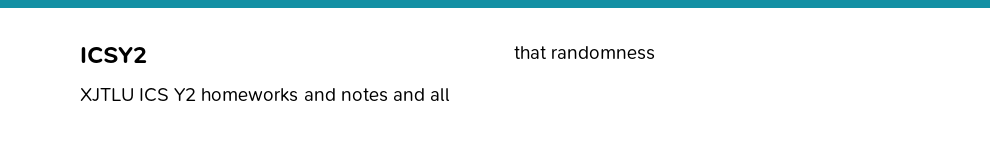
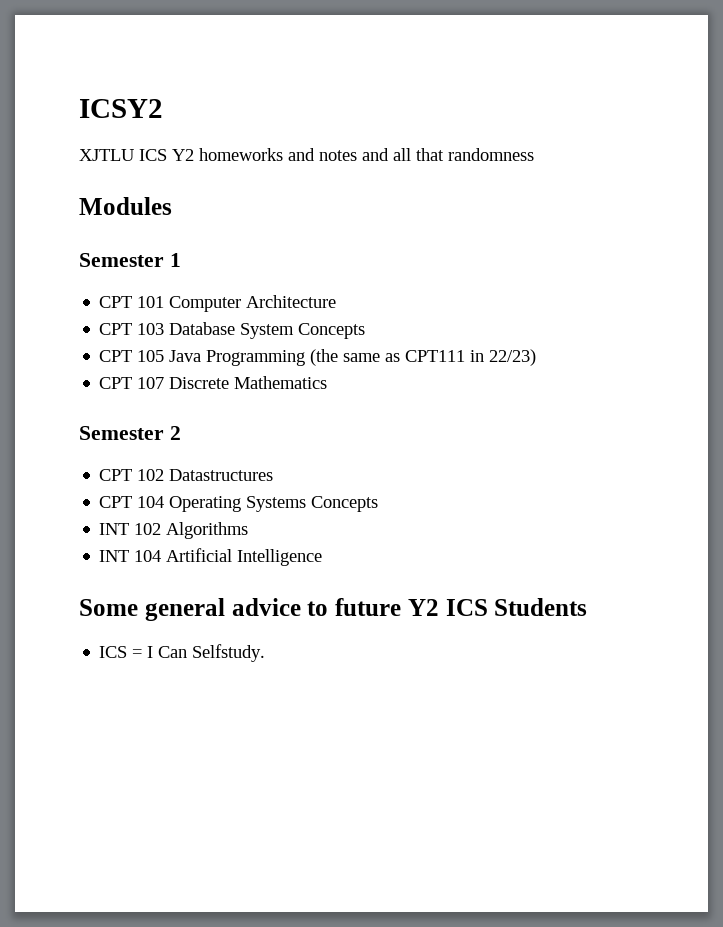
+ Modules
+ Semester 1
+ CPT 101 Computer Architecture
+ CPT 103 Database System Concepts
+ CPT 105 Java Programming (the same as CPT111 in 22/23)
+ CPT 107 Discrete Mathematics
+ Semester 2
+ CPT 102 Datastructures
+ CPT 104 Operating Systems Concepts
+ INT 102 Algorithms
+ INT 104 Artificial Intelligence
+ Some general advice to future Y2 ICS Students
+ ICS = I Can Selfstudy.

